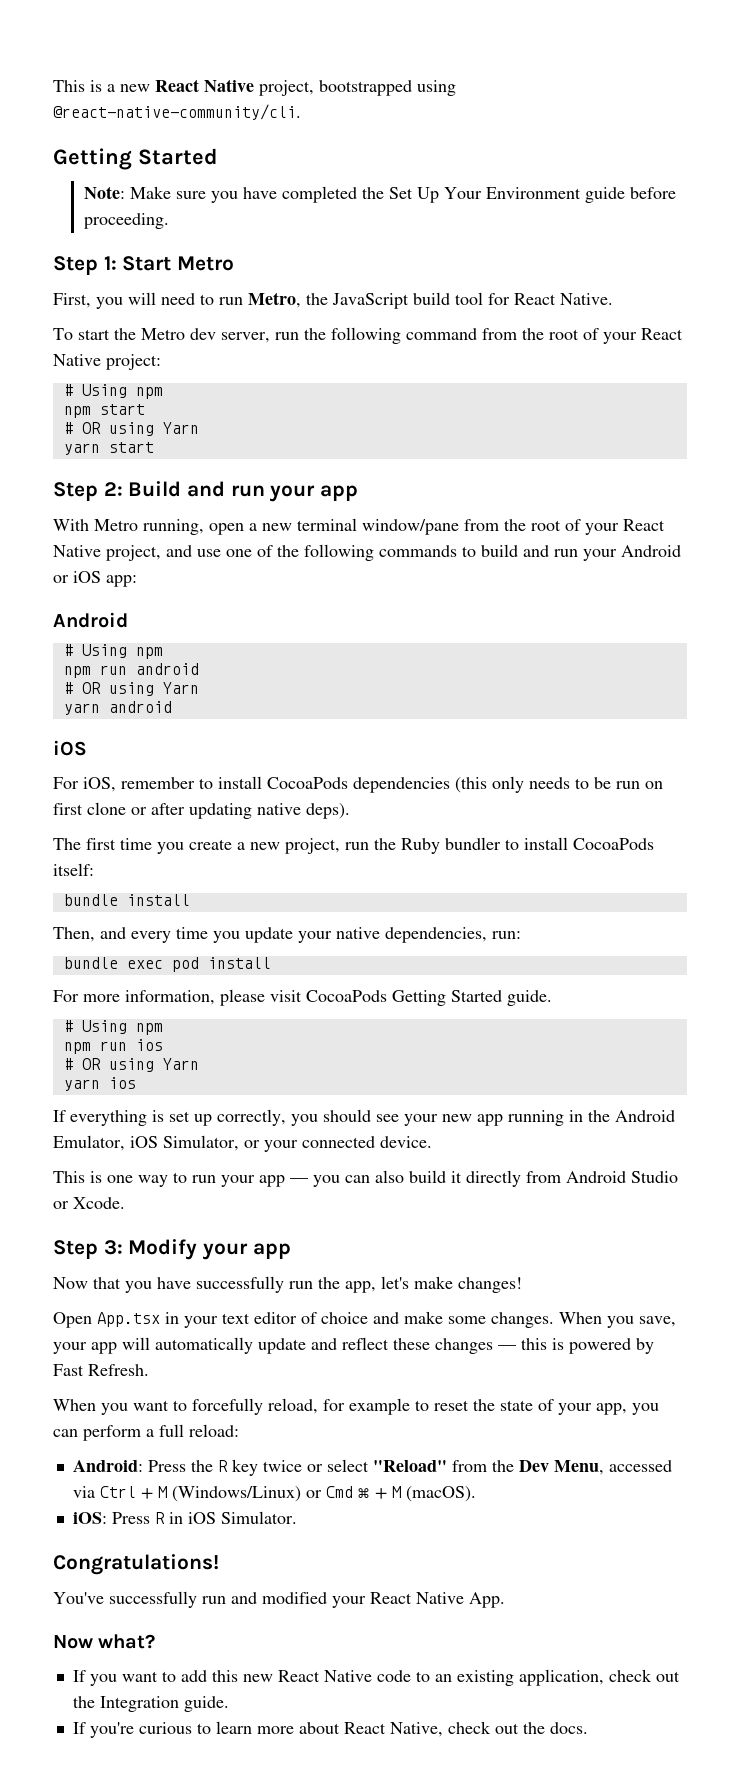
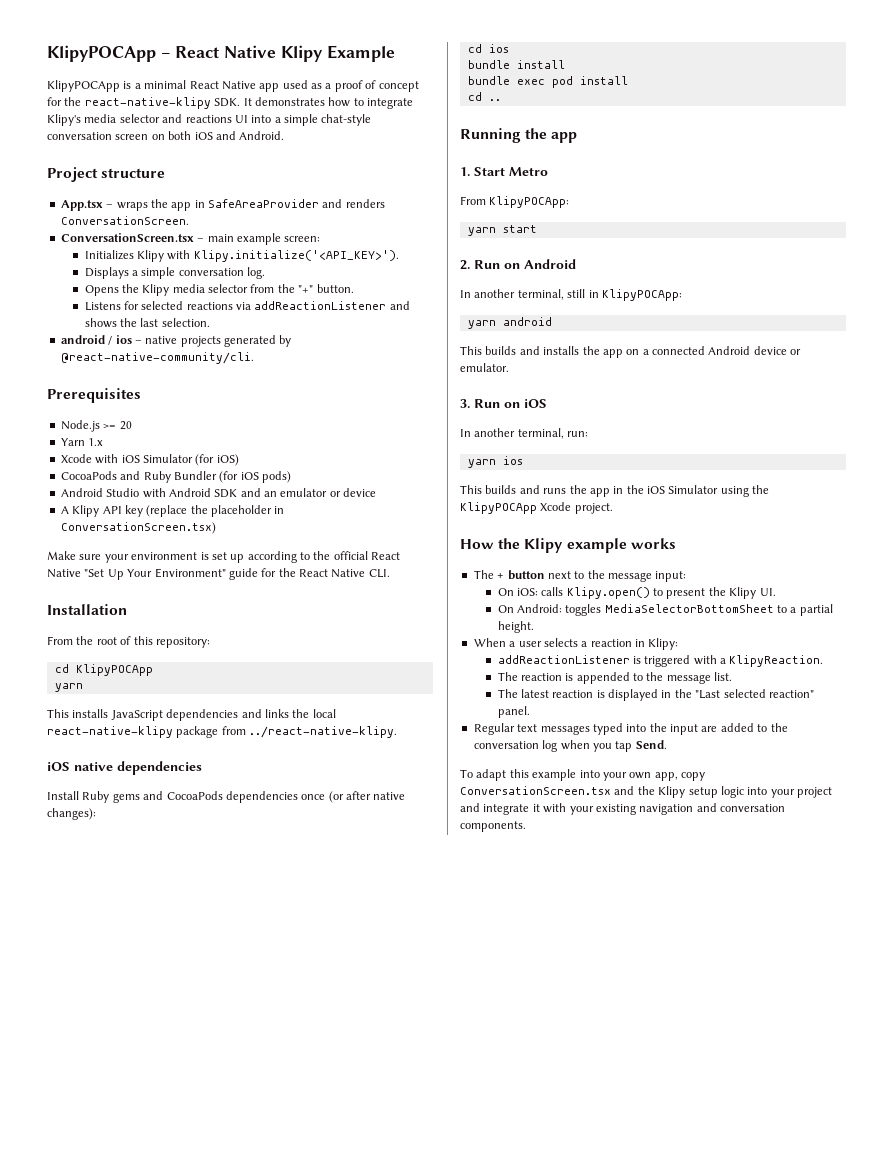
- This is a new React Native project, bootstrapped using @react-native-community/cli.
- Getting Started
- Note: Make sure you have completed the Set Up Your Environment guide before proceeding.
- Step 1: Start Metro
- First, you will need to run Metro, the JavaScript build tool for React Native.
- To start the Metro dev server, run the following command from the root of your React Native project:
- # Using npm
- npm start
- # OR using Yarn
+ KlipyPOCApp – React Native Klipy Example
+ KlipyPOCApp is a minimal React Native app used as a proof of concept for the react-native-klipy SDK. It demonstrates how to integrate Klipy's media selector and reactions UI into a simple chat-style conversation screen on both iOS and Android.
+ Project structure
+ App.tsx – wraps the app in SafeAreaProvider and renders ConversationScreen.
+ ConversationScreen.tsx – main example screen:
+ Initializes Klipy with Klipy.initialize('<API_KEY>').
+ Displays a simple conversation log.
+ Opens the Klipy media selector from the "+" button.
+ Listens for selected reactions via addReactionListener and shows the last selection.
+ android / ios – native projects generated by @react-native-community/cli.
+ Prerequisites
+ Node.js >= 20
+ Yarn 1.x
+ Xcode with iOS Simulator (for iOS)
+ CocoaPods and Ruby Bundler (for iOS pods)
+ Android Studio with Android SDK and an emulator or device
+ A Klipy API key (replace the placeholder in ConversationScreen.tsx)
+ Make sure your environment is set up according to the official React Native "Set Up Your Environment" guide for the React Native CLI.
+ Installation
+ From the root of this repository:
+ cd KlipyPOCApp
+ yarn
+ This installs JavaScript dependencies and links the local react-native-klipy package from ../react-native-klipy.
+ iOS native dependencies
+ Install Ruby gems and CocoaPods dependencies once (or after native changes):
+ cd ios
+ bundle install
+ bundle exec pod install
+ cd ..
+ Running the app
+ 1. Start Metro
+ From KlipyPOCApp:
  yarn start
- Step 2: Build and run your app
- With Metro running, open a new terminal window/pane from the root of your React Native project, and use one of the following commands to build and run your Android or iOS app:
- Android
- # Using npm
- npm run android
- # OR using Yarn
+ 2. Run on Android
+ In another terminal, still in KlipyPOCApp:
  yarn android
- iOS
- For iOS, remember to install CocoaPods dependencies (this only needs to be run on first clone or after updating native deps).
- The first time you create a new project, run the Ruby bundler to install CocoaPods itself:
- bundle install
- Then, and every time you update your native dependencies, run:
- bundle exec pod install
- For more information, please visit CocoaPods Getting Started guide.
- # Using npm
- npm run ios
- # OR using Yarn
+ This builds and installs the app on a connected Android device or emulator.
+ 3. Run on iOS
+ In another terminal, run:
  yarn ios
- If everything is set up correctly, you should see your new app running in the Android Emulator, iOS Simulator, or your connected device.
- This is one way to run your app — you can also build it directly from Android Studio or Xcode.
- Step 3: Modify your app
- Now that you have successfully run the app, let's make changes!
- Open App.tsx in your text editor of choice and make some changes. When you save, your app will automatically update and reflect these changes — this is powered by Fast Refresh.
- When you want to forcefully reload, for example to reset the state of your app, you can perform a full reload:
- Android: Press the R key twice or select "Reload" from the Dev Menu, accessed via Ctrl + M (Windows/Linux) or Cmd ⌘ + M (macOS).
- iOS: Press R in iOS Simulator.
- Congratulations!
- You've successfully run and modified your React Native App.
- Now what?
- If you want to add this new React Native code to an existing application, check out the Integration guide.
- If you're curious to learn more about React Native, check out the docs.
+ This builds and runs the app in the iOS Simulator using the KlipyPOCApp Xcode project.
+ How the Klipy example works
+ The + button next to the message input:
+ On iOS: calls Klipy.open() to present the Klipy UI.
+ On Android: toggles MediaSelectorBottomSheet to a partial height.
+ When a user selects a reaction in Klipy:
+ addReactionListener is triggered with a KlipyReaction.
+ The reaction is appended to the message list.
+ The latest reaction is displayed in the "Last selected reaction" panel.
+ Regular text messages typed into the input are added to the conversation log when you tap Send.
+ To adapt this example into your own app, copy ConversationScreen.tsx and the Klipy setup logic into your project and integrate it with your existing navigation and conversation components.

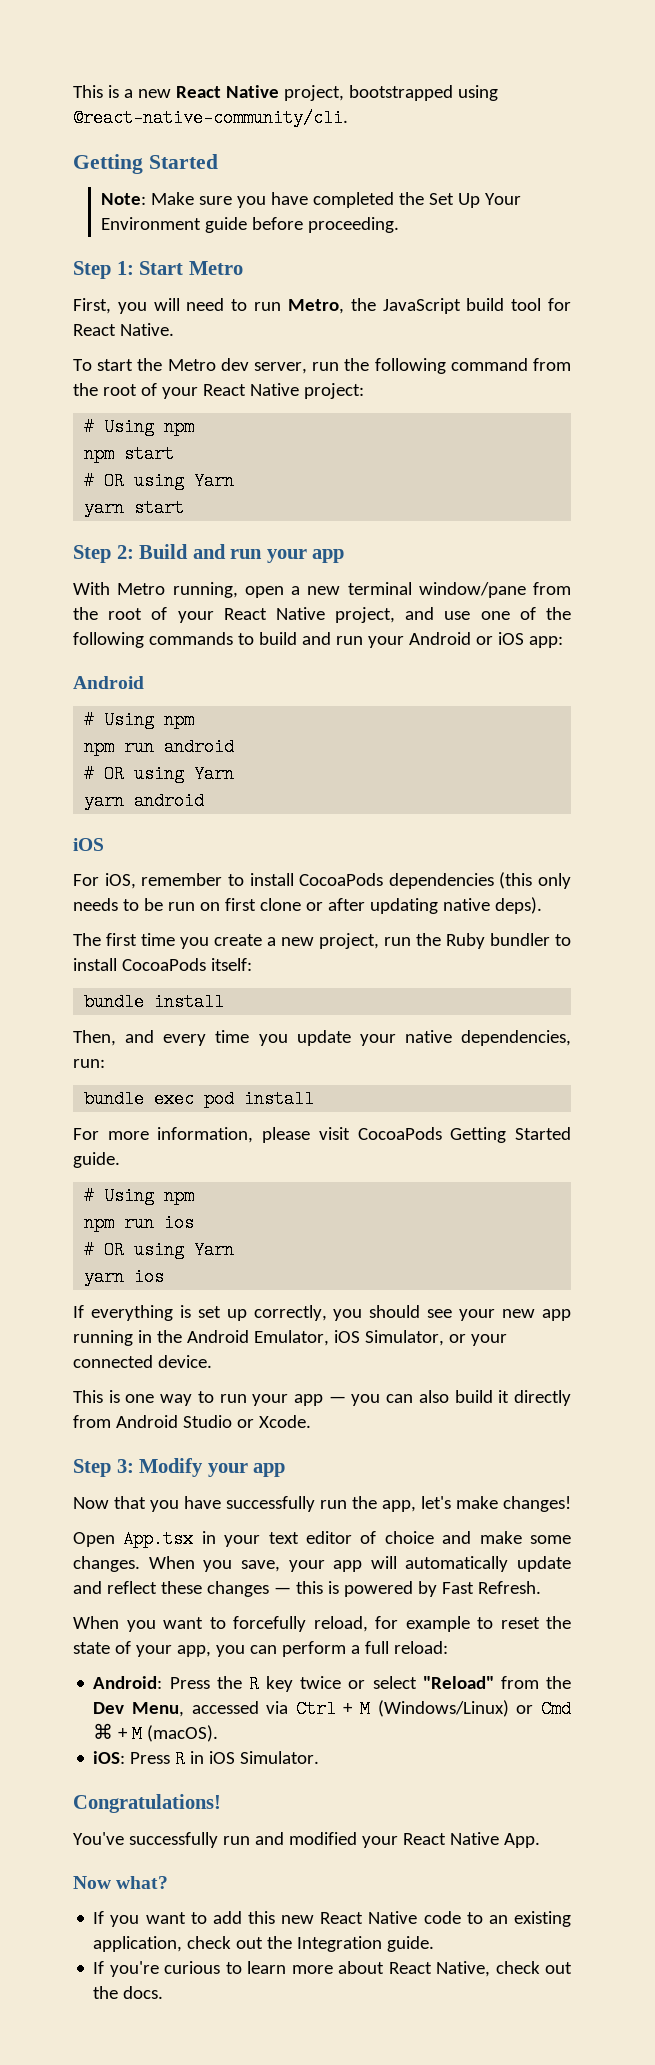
- KlipyPOCApp – React Native Klipy Example
- KlipyPOCApp is a minimal React Native app used as a proof of concept for the react-native-klipy SDK. It demonstrates how to integrate Klipy's media selector and reactions UI into a simple chat-style conversation screen on both iOS and Android.
- Project structure
- App.tsx – wraps the app in SafeAreaProvider and renders ConversationScreen.
- ConversationScreen.tsx – main example screen:
- Initializes Klipy with Klipy.initialize('<API_KEY>').
- Displays a simple conversation log.
- Opens the Klipy media selector from the "+" button.
- Listens for selected reactions via addReactionListener and shows the last selection.
- android / ios – native projects generated by @react-native-community/cli.
- Prerequisites
- Node.js >= 20
- Yarn 1.x
- Xcode with iOS Simulator (for iOS)
- CocoaPods and Ruby Bundler (for iOS pods)
- Android Studio with Android SDK and an emulator or device
- A Klipy API key (replace the placeholder in ConversationScreen.tsx)
- Make sure your environment is set up according to the official React Native "Set Up Your Environment" guide for the React Native CLI.
- Installation
- From the root of this repository:
- cd KlipyPOCApp
- yarn
- This installs JavaScript dependencies and links the local react-native-klipy package from ../react-native-klipy.
- iOS native dependencies
- Install Ruby gems and CocoaPods dependencies once (or after native changes):
- cd ios
+ This is a new React Native project, bootstrapped using @react-native-community/cli.
+ Getting Started
+ Note: Make sure you have completed the Set Up Your Environment guide before proceeding.
+ Step 1: Start Metro
+ First, you will need to run Metro, the JavaScript build tool for React Native.
+ To start the Metro dev server, run the following command from the root of your React Native project:
+ # Using npm
+ npm start
+ # OR using Yarn
+ yarn start
+ Step 2: Build and run your app
+ With Metro running, open a new terminal window/pane from the root of your React Native project, and use one of the following commands to build and run your Android or iOS app:
+ Android
+ # Using npm
+ npm run android
+ # OR using Yarn
+ yarn android
+ iOS
+ For iOS, remember to install CocoaPods dependencies (this only needs to be run on first clone or after updating native deps).
+ The first time you create a new project, run the Ruby bundler to install CocoaPods itself:
  bundle install
+ Then, and every time you update your native dependencies, run:
  bundle exec pod install
- cd ..
- Running the app
- 1. Start Metro
- From KlipyPOCApp:
- yarn start
- 2. Run on Android
- In another terminal, still in KlipyPOCApp:
- yarn android
- This builds and installs the app on a connected Android device or emulator.
- 3. Run on iOS
- In another terminal, run:
+ For more information, please visit CocoaPods Getting Started guide.
+ # Using npm
+ npm run ios
+ # OR using Yarn
  yarn ios
- This builds and runs the app in the iOS Simulator using the KlipyPOCApp Xcode project.
- How the Klipy example works
- The + button next to the message input:
- On iOS: calls Klipy.open() to present the Klipy UI.
- On Android: toggles MediaSelectorBottomSheet to a partial height.
- When a user selects a reaction in Klipy:
- addReactionListener is triggered with a KlipyReaction.
- The reaction is appended to the message list.
- The latest reaction is displayed in the "Last selected reaction" panel.
- Regular text messages typed into the input are added to the conversation log when you tap Send.
- To adapt this example into your own app, copy ConversationScreen.tsx and the Klipy setup logic into your project and integrate it with your existing navigation and conversation components.
+ If everything is set up correctly, you should see your new app running in the Android Emulator, iOS Simulator, or your connected device.
+ This is one way to run your app — you can also build it directly from Android Studio or Xcode.
+ Step 3: Modify your app
+ Now that you have successfully run the app, let's make changes!
+ Open App.tsx in your text editor of choice and make some changes. When you save, your app will automatically update and reflect these changes — this is powered by Fast Refresh.
+ When you want to forcefully reload, for example to reset the state of your app, you can perform a full reload:
+ Android: Press the R key twice or select "Reload" from the Dev Menu, accessed via Ctrl + M (Windows/Linux) or Cmd ⌘ + M (macOS).
+ iOS: Press R in iOS Simulator.
+ Congratulations!
+ You've successfully run and modified your React Native App.
+ Now what?
+ If you want to add this new React Native code to an existing application, check out the Integration guide.
+ If you're curious to learn more about React Native, check out the docs.

